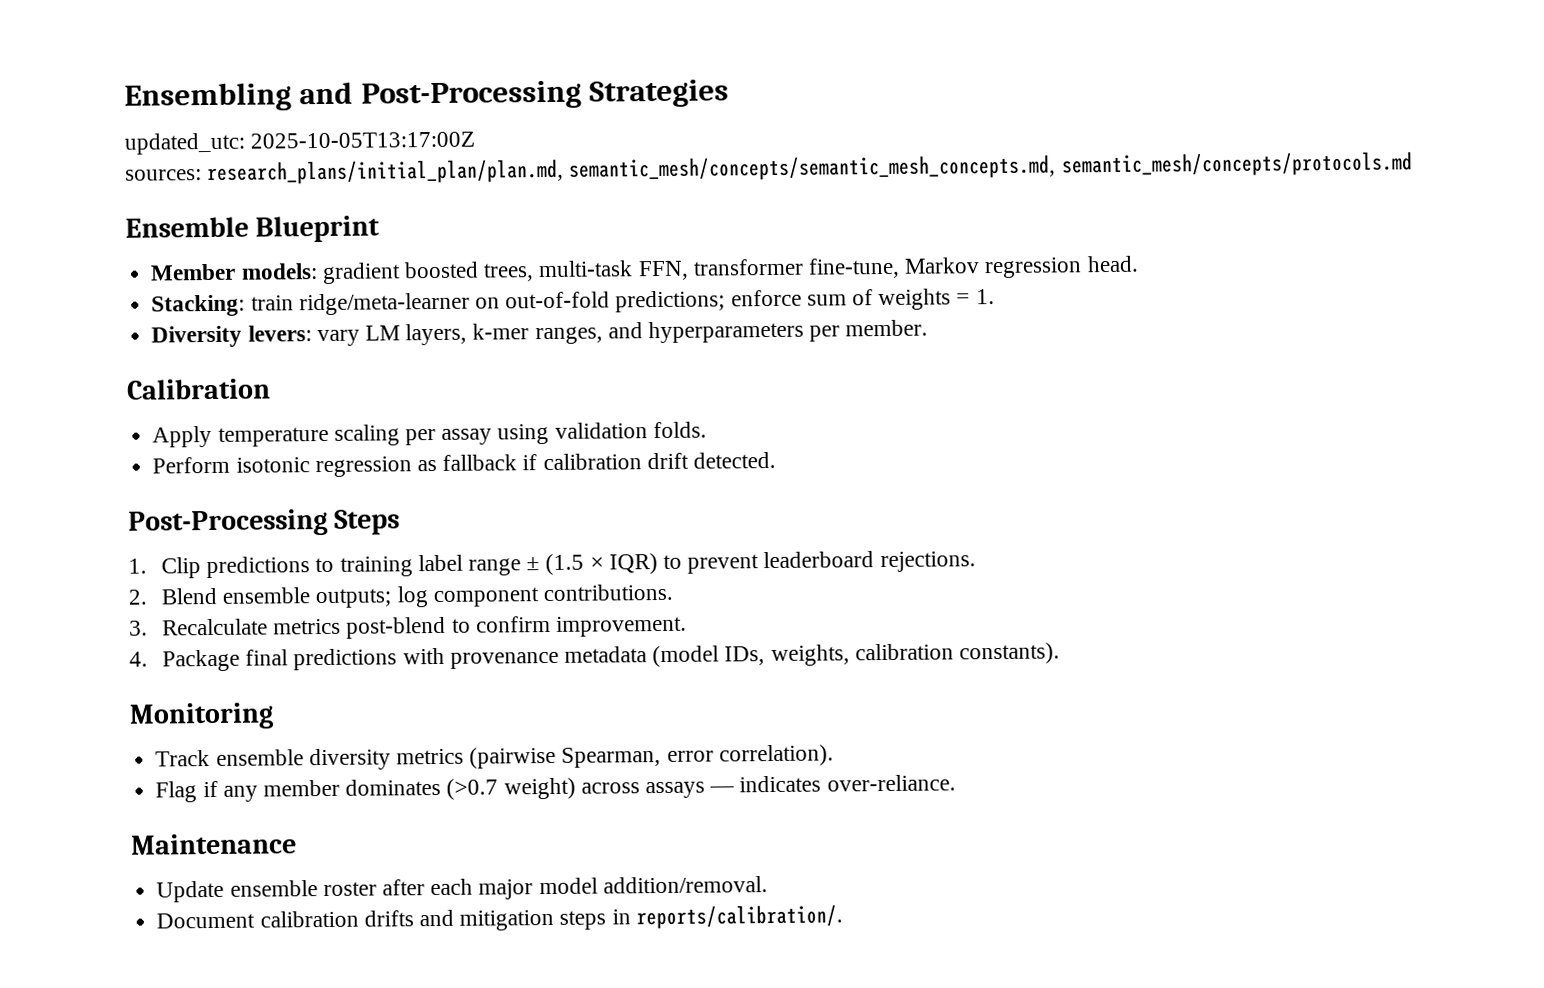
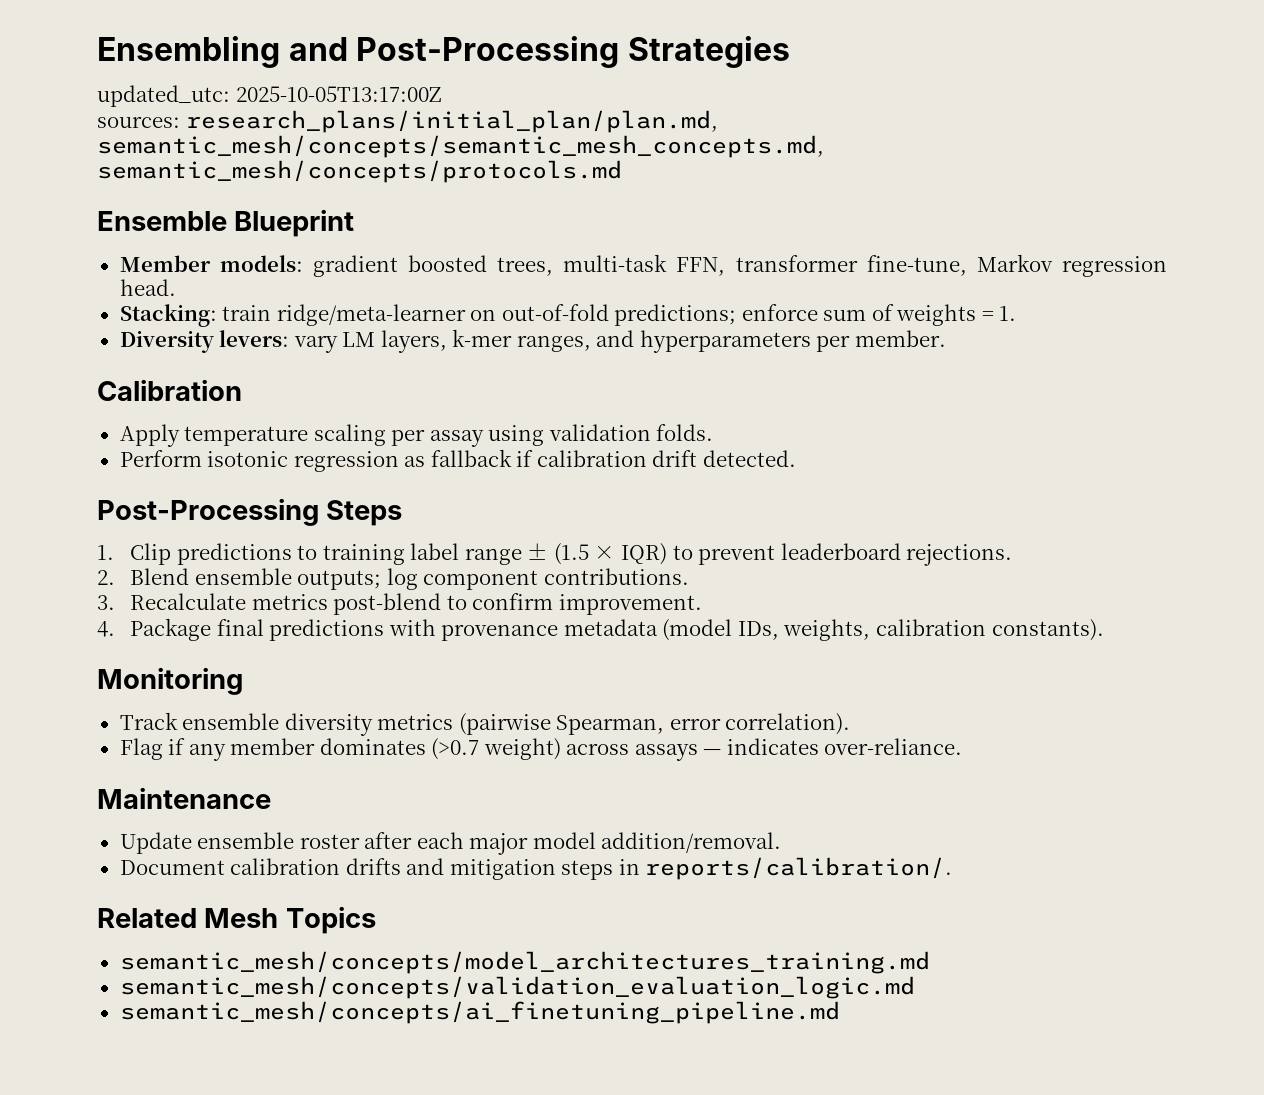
+ Related Mesh Topics
+ semantic_mesh/concepts/model_architectures_training.md
+ semantic_mesh/concepts/validation_evaluation_logic.md
+ semantic_mesh/concepts/ai_finetuning_pipeline.md

